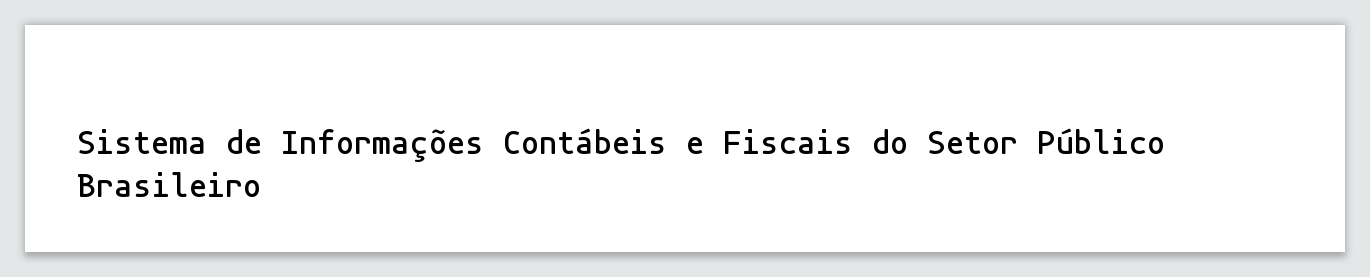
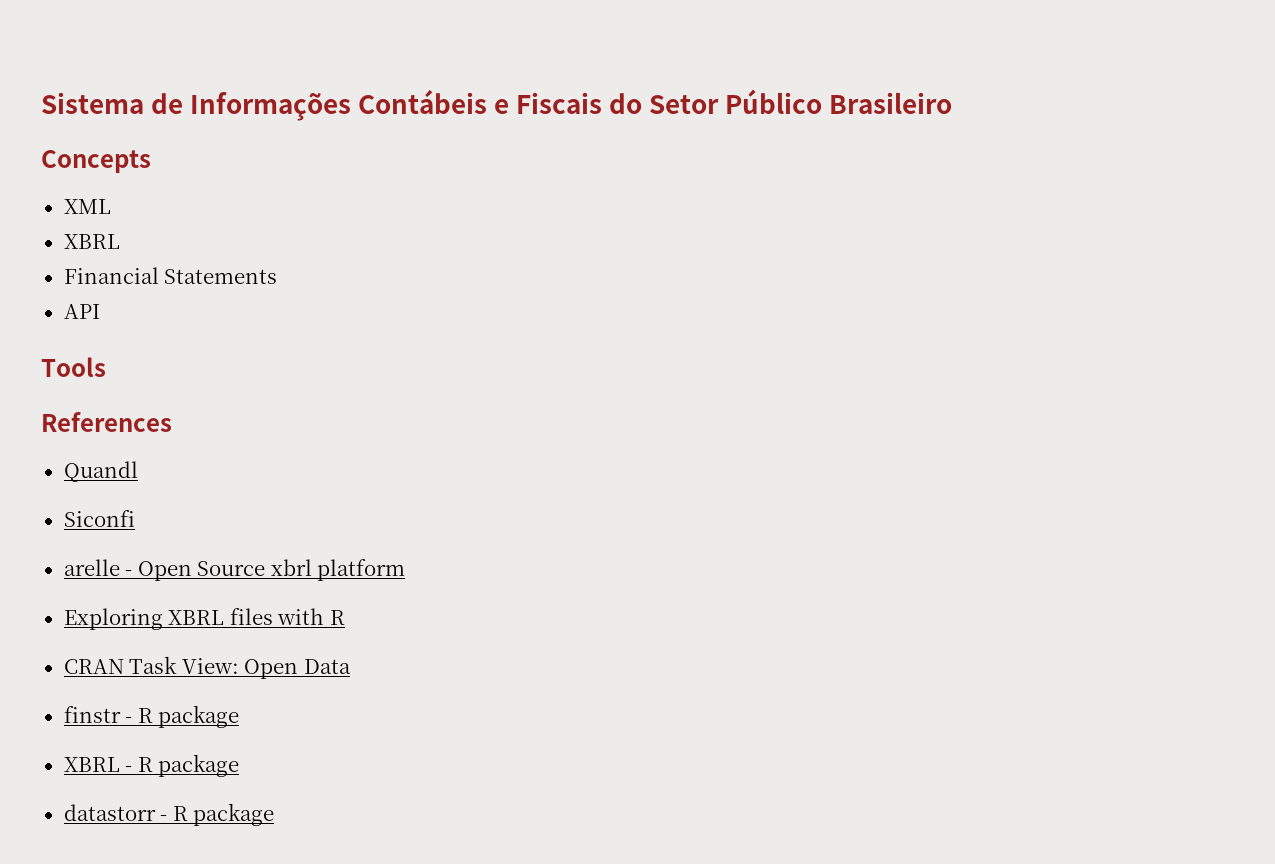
+ Concepts
+ XML
+ XBRL
+ Financial Statements
+ API
+ Tools
+ References
+ Quandl
+ Siconfi
+ arelle - Open Source xbrl platform
+ Exploring XBRL files with R
+ CRAN Task View: Open Data
+ finstr - R package
+ XBRL - R package
+ datastorr - R package

